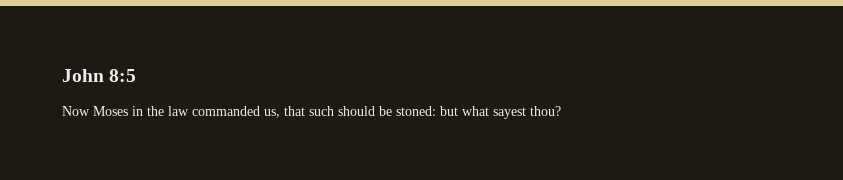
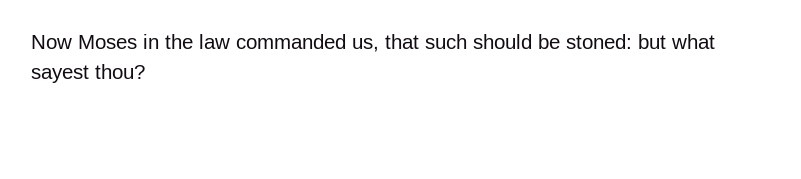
- John 8:5

